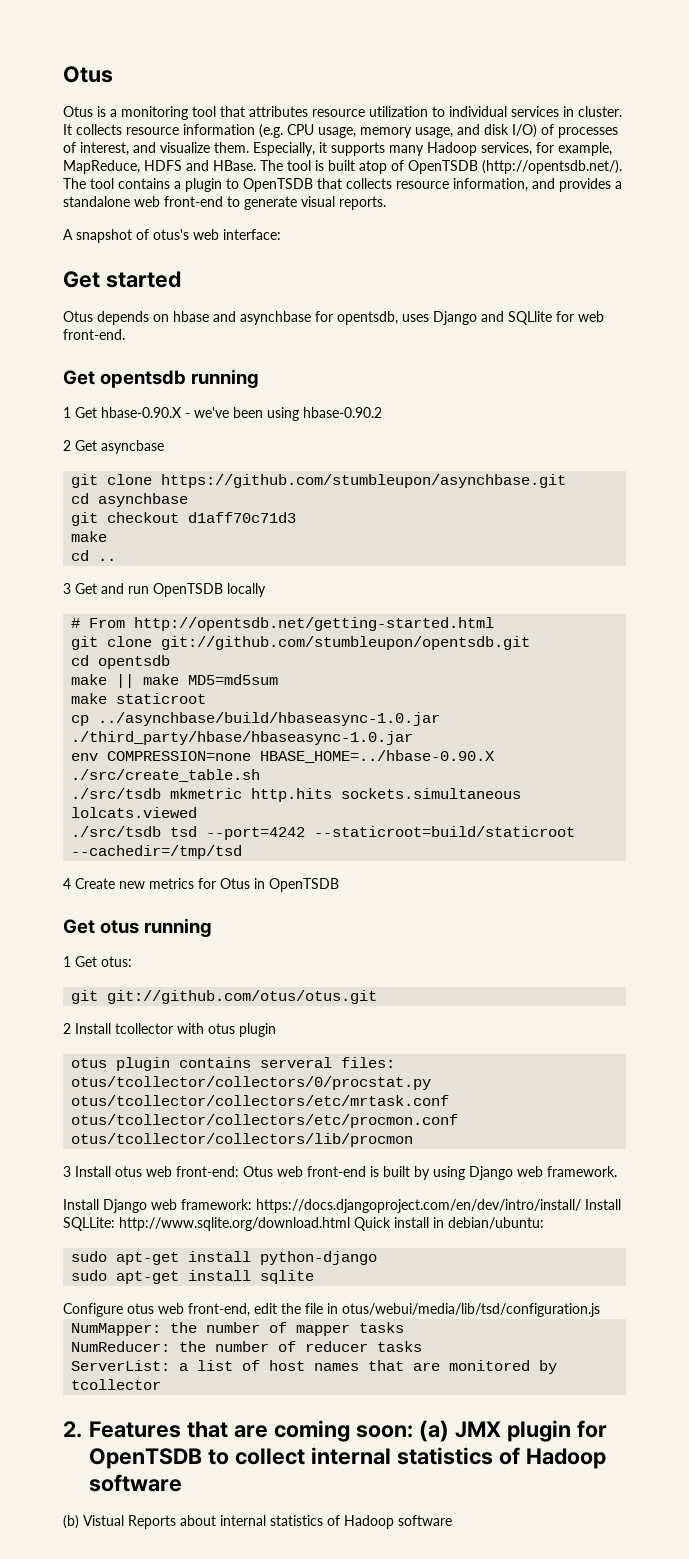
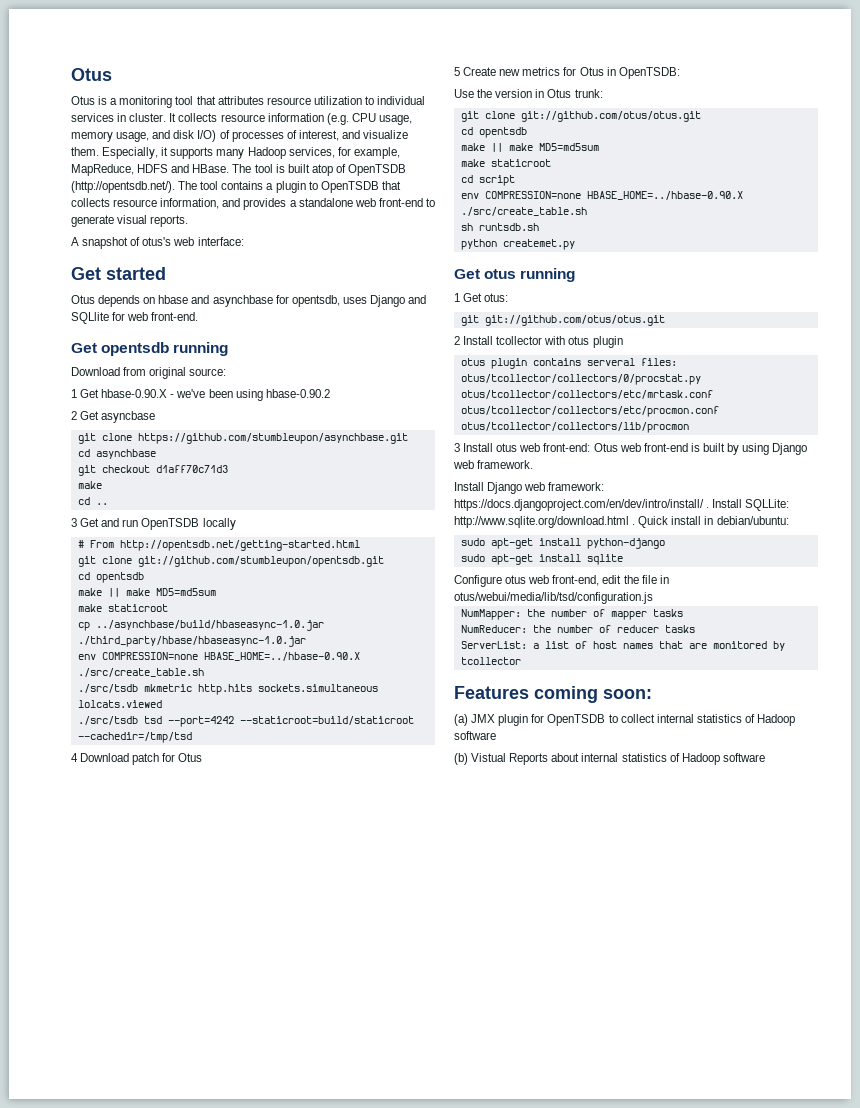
+ Download from original source:
- 4 Create new metrics for Otus in OpenTSDB
+ 4 Download patch for Otus
+ 5 Create new metrics for Otus in OpenTSDB:
+ Use the version in Otus trunk:
+ git clone git://github.com/otus/otus.git
+ cd opentsdb
+ make || make MD5=md5sum
+ make staticroot
+ cd script
+ env COMPRESSION=none HBASE_HOME=../hbase-0.90.X ./src/create_table.sh
+ sh runtsdb.sh
+ python createmet.py
- Install Django web framework: https://docs.djangoproject.com/en/dev/intro/install/ Install SQLLite: http://www.sqlite.org/download.html Quick install in debian/ubuntu:
+ Install Django web framework: https://docs.djangoproject.com/en/dev/intro/install/ . Install SQLLite: http://www.sqlite.org/download.html . Quick install in debian/ubuntu:
- 2. Features that are coming soon: (a) JMX plugin for OpenTSDB to collect internal statistics of Hadoop software
+ Features coming soon:
+ (a) JMX plugin for OpenTSDB to collect internal statistics of Hadoop software

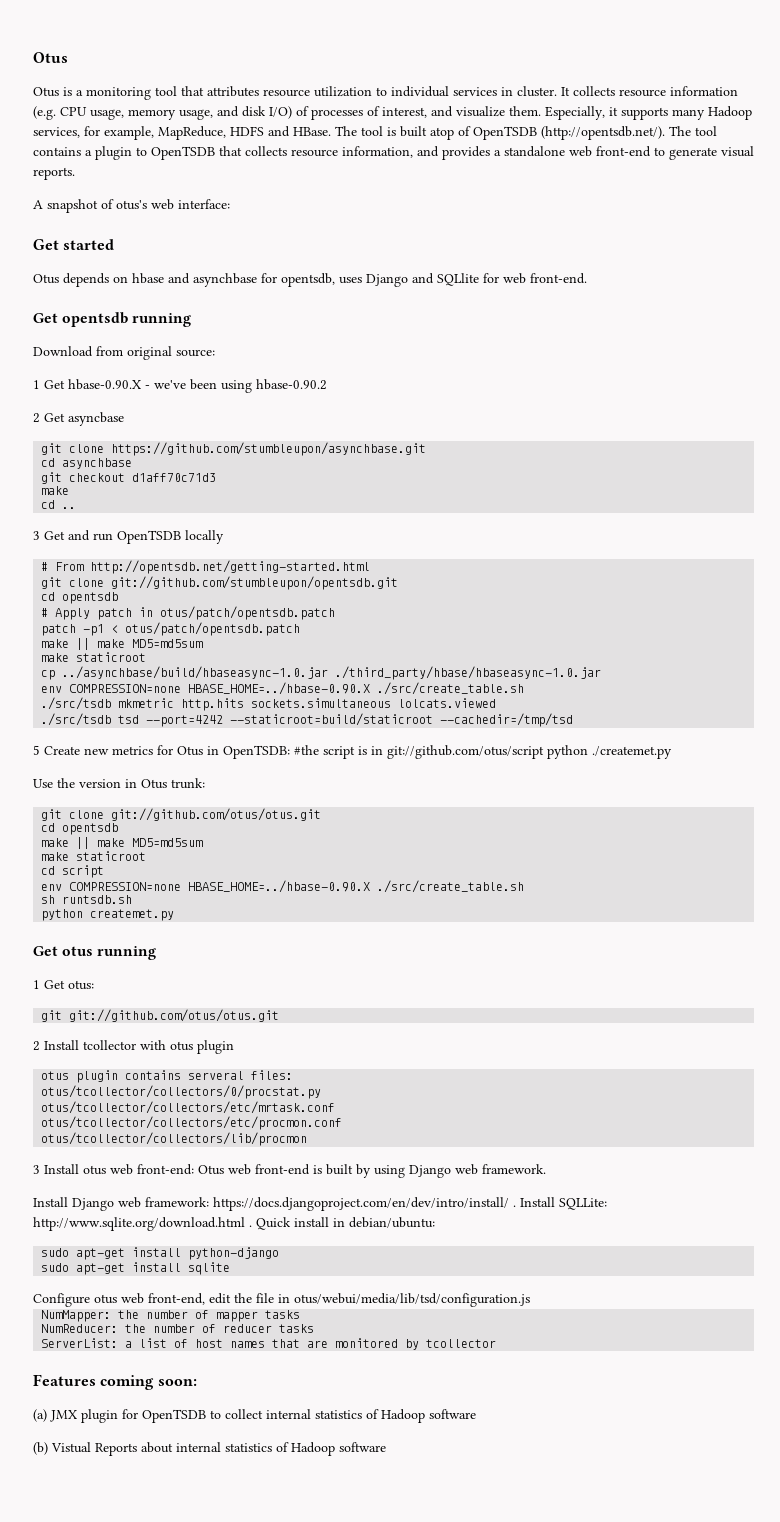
+ # Apply patch in otus/patch/opentsdb.patch
+ patch -p1 < otus/patch/opentsdb.patch
- 4 Download patch for Otus
- 5 Create new metrics for Otus in OpenTSDB:
+ 5 Create new metrics for Otus in OpenTSDB: #the script is in git://github.com/otus/script python ./createmet.py

